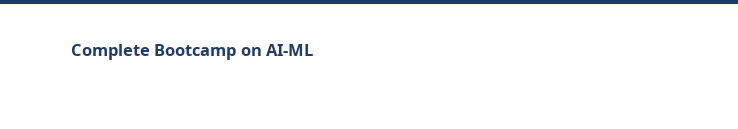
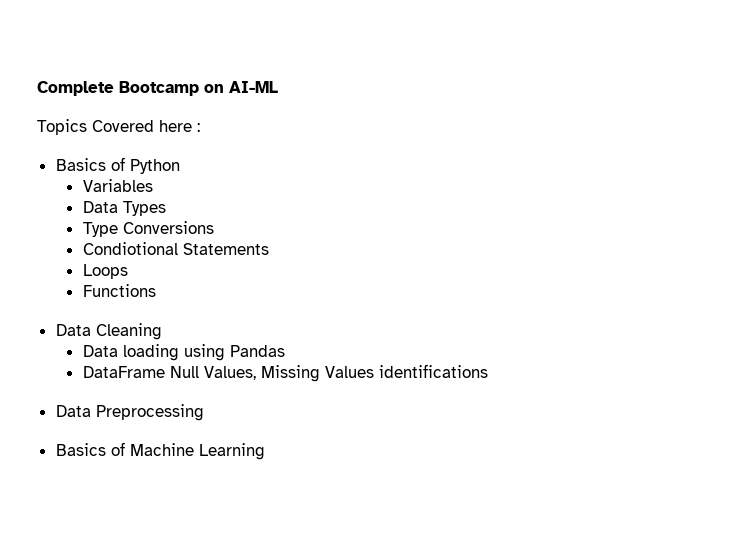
+ Topics Covered here :
+ Basics of Python
+ Variables
+ Data Types
+ Type Conversions
+ Condiotional Statements
+ Loops
+ Functions
+ Data Cleaning
+ Data loading using Pandas
+ DataFrame Null Values, Missing Values identifications
+ Data Preprocessing
+ Basics of Machine Learning

